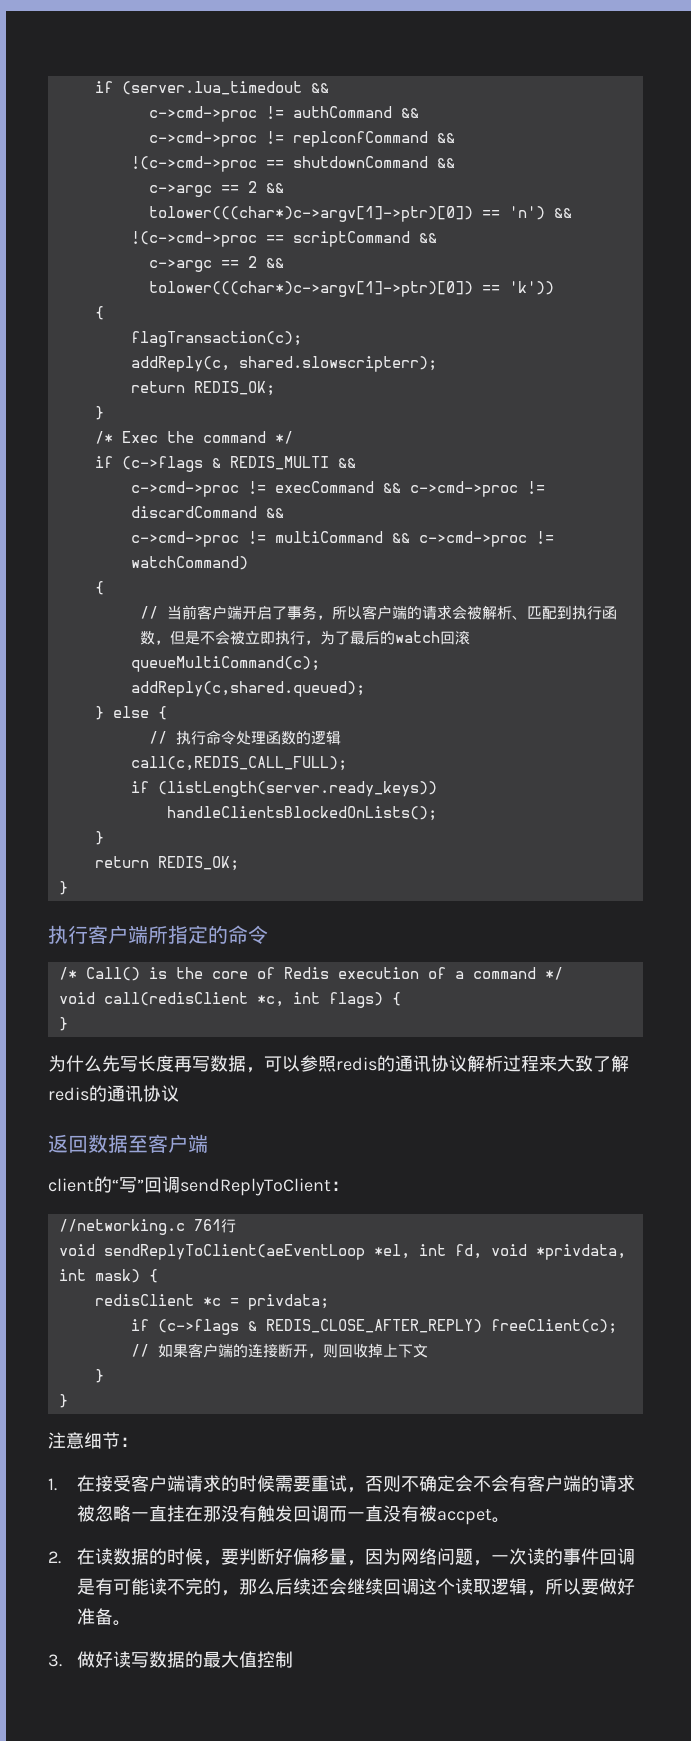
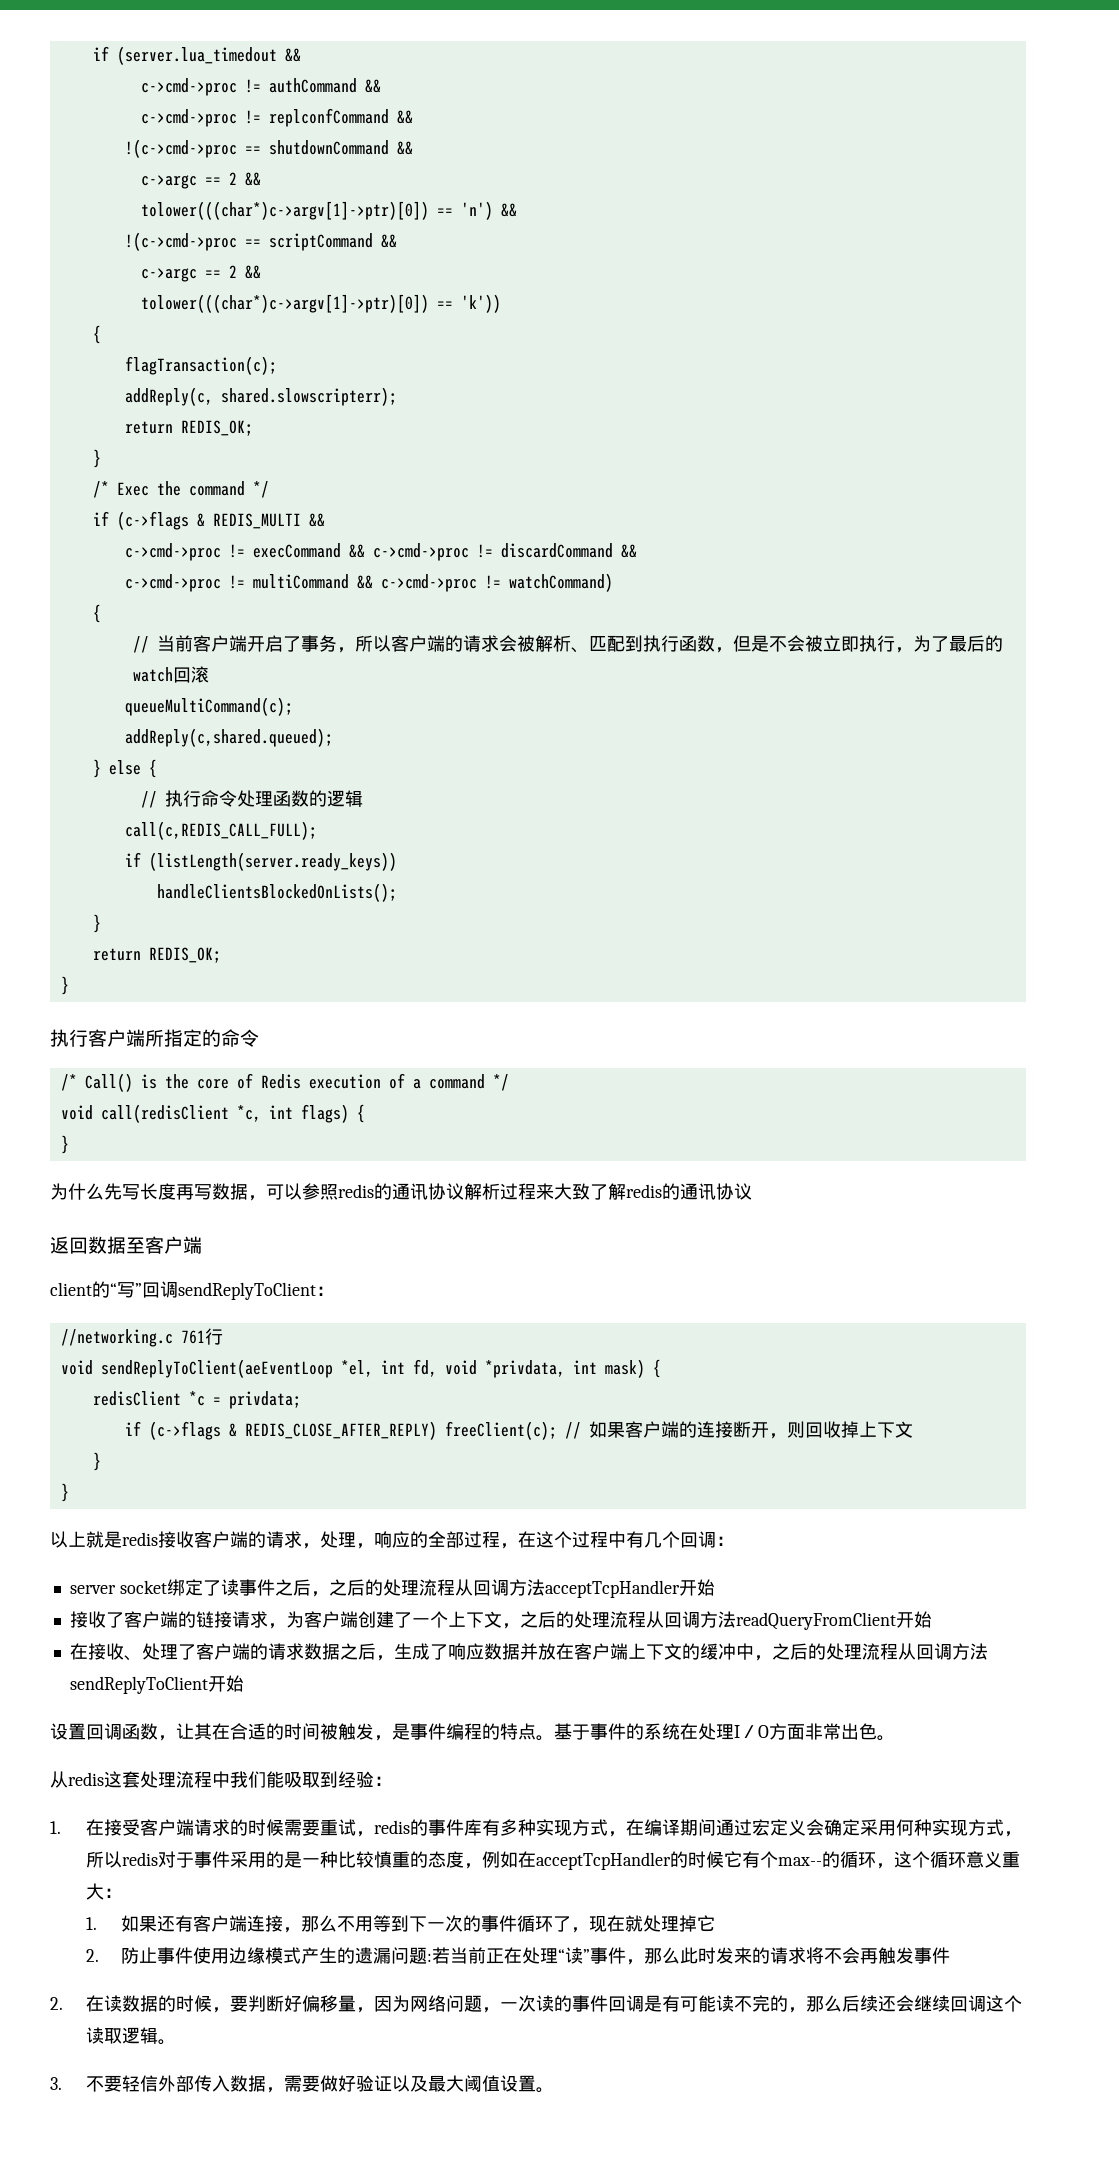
- 注意细节：
+ 以上就是redis接收客户端的请求，处理，响应的全部过程，在这个过程中有几个回调：
+ server socket绑定了读事件之后，之后的处理流程从回调方法acceptTcpHandler开始
+ 接收了客户端的链接请求，为客户端创建了一个上下文，之后的处理流程从回调方法readQueryFromClient开始
+ 在接收、处理了客户端的请求数据之后，生成了响应数据并放在客户端上下文的缓冲中，之后的处理流程从回调方法sendReplyToClient开始
+ 设置回调函数，让其在合适的时间被触发，是事件编程的特点。基于事件的系统在处理I／O方面非常出色。
+ 从redis这套处理流程中我们能吸取到经验：
- 1.在接受客户端请求的时候需要重试，否则不确定会不会有客户端的请求被忽略一直挂在那没有触发回调而一直没有被accpet。
+ 1.在接受客户端请求的时候需要重试，redis的事件库有多种实现方式，在编译期间通过宏定义会确定采用何种实现方式，所以redis对于事件采用的是一种比较慎重的态度，例如在acceptTcpHandler的时候它有个max--的循环，这个循环意义重大：
+ 1.如果还有客户端连接，那么不用等到下一次的事件循环了，现在就处理掉它
+ 2.防止事件使用边缘模式产生的遗漏问题:若当前正在处理“读”事件，那么此时发来的请求将不会再触发事件
- 2.在读数据的时候，要判断好偏移量，因为网络问题，一次读的事件回调是有可能读不完的，那么后续还会继续回调这个读取逻辑，所以要做好准备。
- 3.做好读写数据的最大值控制
+ 2.在读数据的时候，要判断好偏移量，因为网络问题，一次读的事件回调是有可能读不完的，那么后续还会继续回调这个读取逻辑。
+ 3.不要轻信外部传入数据，需要做好验证以及最大阈值设置。

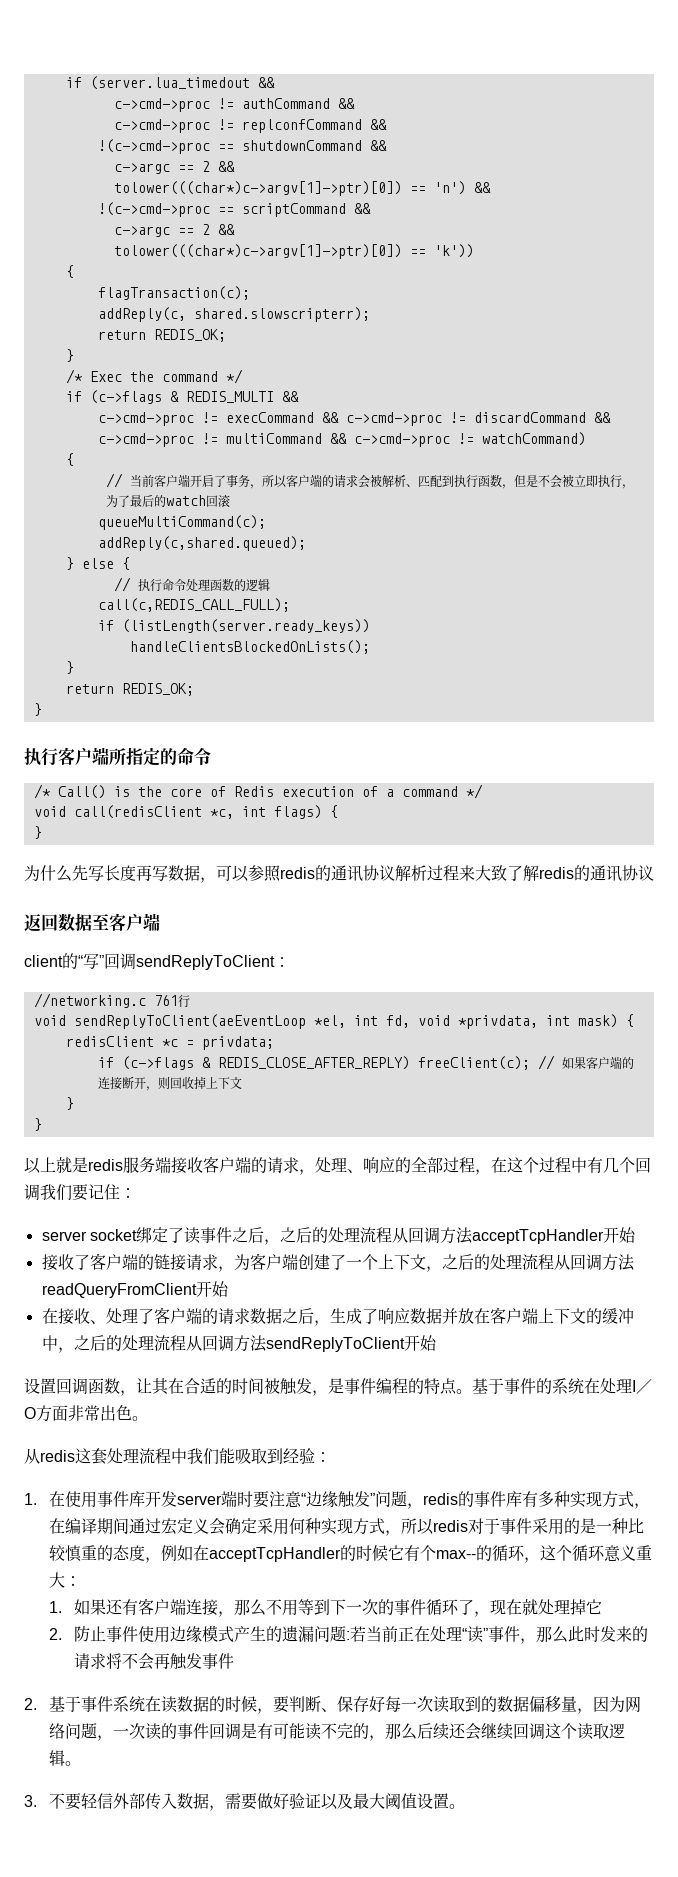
- 以上就是redis接收客户端的请求，处理，响应的全部过程，在这个过程中有几个回调：
+ 以上就是redis服务端接收客户端的请求，处理、响应的全部过程，在这个过程中有几个回调我们要记住：
- 1.在接受客户端请求的时候需要重试，redis的事件库有多种实现方式，在编译期间通过宏定义会确定采用何种实现方式，所以redis对于事件采用的是一种比较慎重的态度，例如在acceptTcpHandler的时候它有个max--的循环，这个循环意义重大：
+ 1.在使用事件库开发server端时要注意“边缘触发”问题，redis的事件库有多种实现方式，在编译期间通过宏定义会确定采用何种实现方式，所以redis对于事件采用的是一种比较慎重的态度，例如在acceptTcpHandler的时候它有个max--的循环，这个循环意义重大：
- 2.在读数据的时候，要判断好偏移量，因为网络问题，一次读的事件回调是有可能读不完的，那么后续还会继续回调这个读取逻辑。
+ 2.基于事件系统在读数据的时候，要判断、保存好每一次读取到的数据偏移量，因为网络问题，一次读的事件回调是有可能读不完的，那么后续还会继续回调这个读取逻辑。

